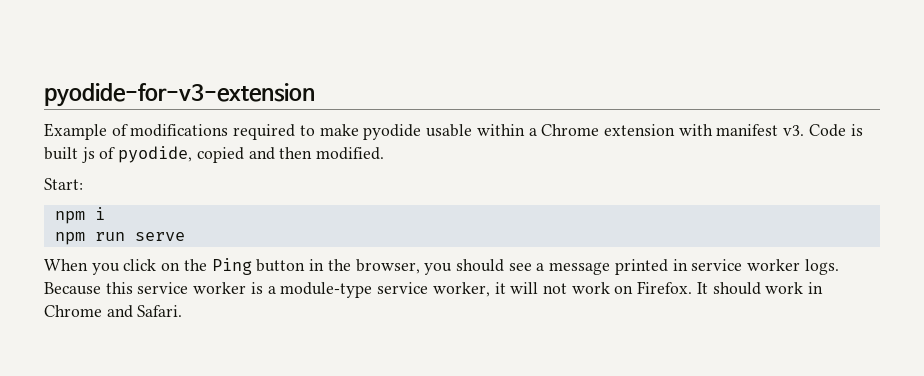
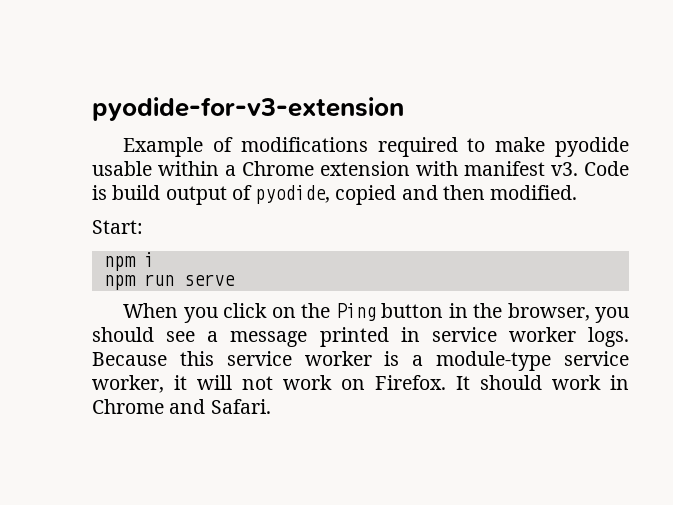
- Code is built js of pyodide, copied and then modified.
+ Code is build output of pyodide, copied and then modified.

